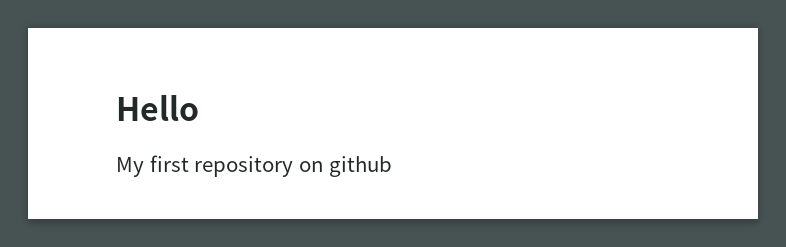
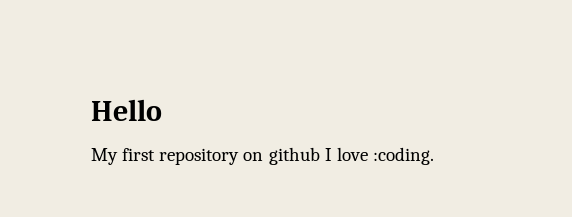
- My first repository on github
+ My first repository on github I love :coding.

